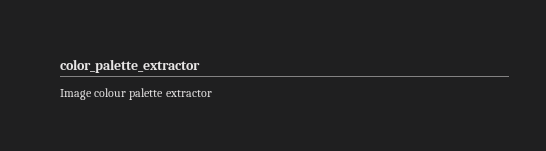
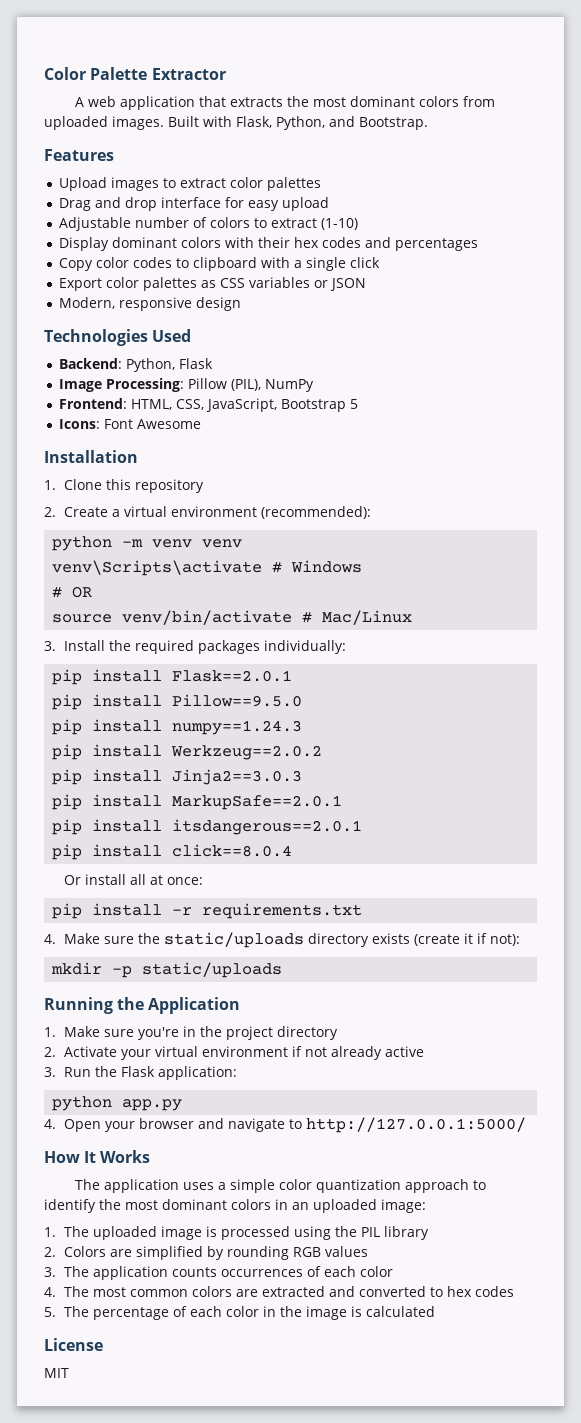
- color_palette_extractor
- Image colour palette extractor
+ Color Palette Extractor
+ A web application that extracts the most dominant colors from uploaded images. Built with Flask, Python, and Bootstrap.
+ Features
+ Upload images to extract color palettes
+ Drag and drop interface for easy upload
+ Adjustable number of colors to extract (1-10)
+ Display dominant colors with their hex codes and percentages
+ Copy color codes to clipboard with a single click
+ Export color palettes as CSS variables or JSON
+ Modern, responsive design
+ Technologies Used
+ Backend: Python, Flask
+ Image Processing: Pillow (PIL), NumPy
+ Frontend: HTML, CSS, JavaScript, Bootstrap 5
+ Icons: Font Awesome
+ Installation
+ 1. Clone this repository
+ 2. Create a virtual environment (recommended):
+ python -m venv venv
+ venv\Scripts\activate # Windows
+ # OR
+ source venv/bin/activate # Mac/Linux
+ 3. Install the required packages individually:
+ pip install Flask==2.0.1
+ pip install Pillow==9.5.0
+ pip install numpy==1.24.3
+ pip install Werkzeug==2.0.2
+ pip install Jinja2==3.0.3
+ pip install MarkupSafe==2.0.1
+ pip install itsdangerous==2.0.1
+ pip install click==8.0.4
+ Or install all at once:
+ pip install -r requirements.txt
+ 4. Make sure the static/uploads directory exists (create it if not):
+ mkdir -p static/uploads
+ Running the Application
+ 1. Make sure you're in the project directory
+ 2. Activate your virtual environment if not already active
+ 3. Run the Flask application:
+ python app.py
+ 4. Open your browser and navigate to http://127.0.0.1:5000/
+ How It Works
+ The application uses a simple color quantization approach to identify the most dominant colors in an uploaded image:
+ 1. The uploaded image is processed using the PIL library
+ 2. Colors are simplified by rounding RGB values
+ 3. The application counts occurrences of each color
+ 4. The most common colors are extracted and converted to hex codes
+ 5. The percentage of each color in the image is calculated
+ License
+ MIT

